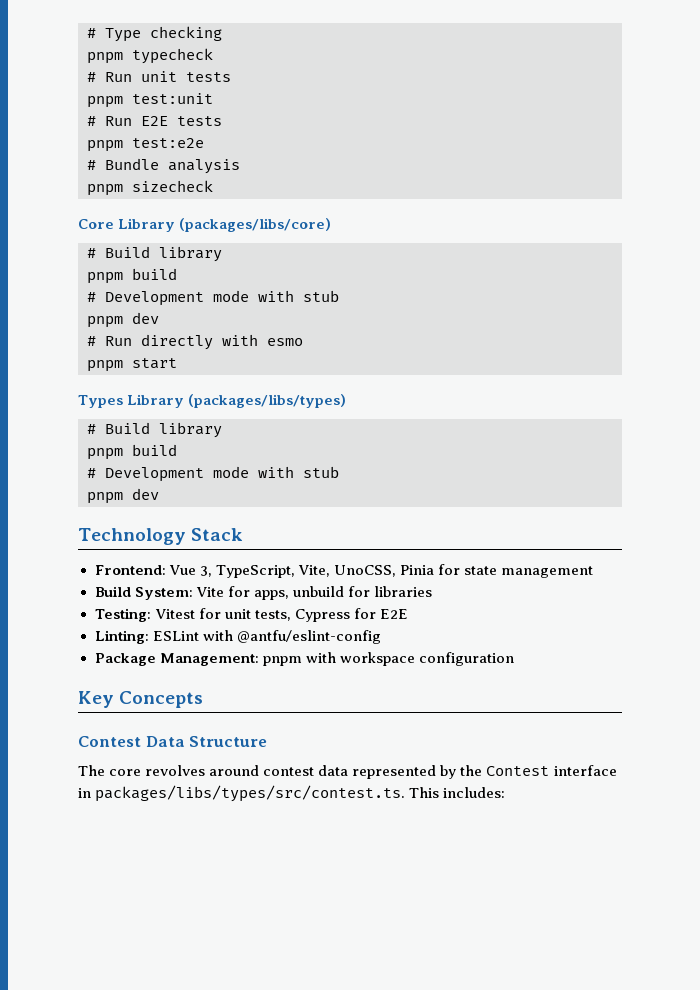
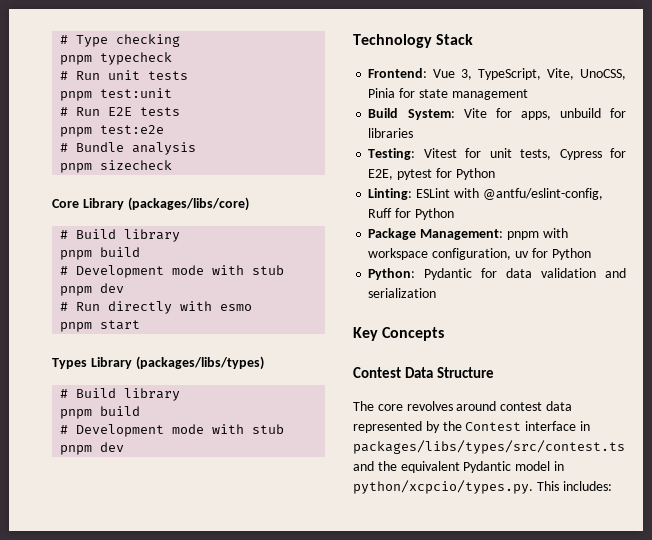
- Testing: Vitest for unit tests, Cypress for E2E
+ Testing: Vitest for unit tests, Cypress for E2E, pytest for Python
- Linting: ESLint with @antfu/eslint-config
+ Linting: ESLint with @antfu/eslint-config, Ruff for Python
- Package Management: pnpm with workspace configuration
+ Package Management: pnpm with workspace configuration, uv for Python
+ Python: Pydantic for data validation and serialization
- The core revolves around contest data represented by the Contest interface in packages/libs/types/src/contest.ts. This includes:
+ The core revolves around contest data represented by the Contest interface in packages/libs/types/src/contest.ts and the equivalent Pydantic model in python/xcpcio/types.py. This includes:

